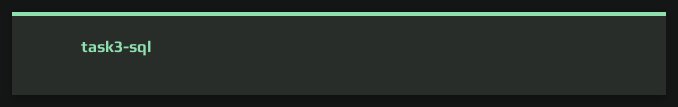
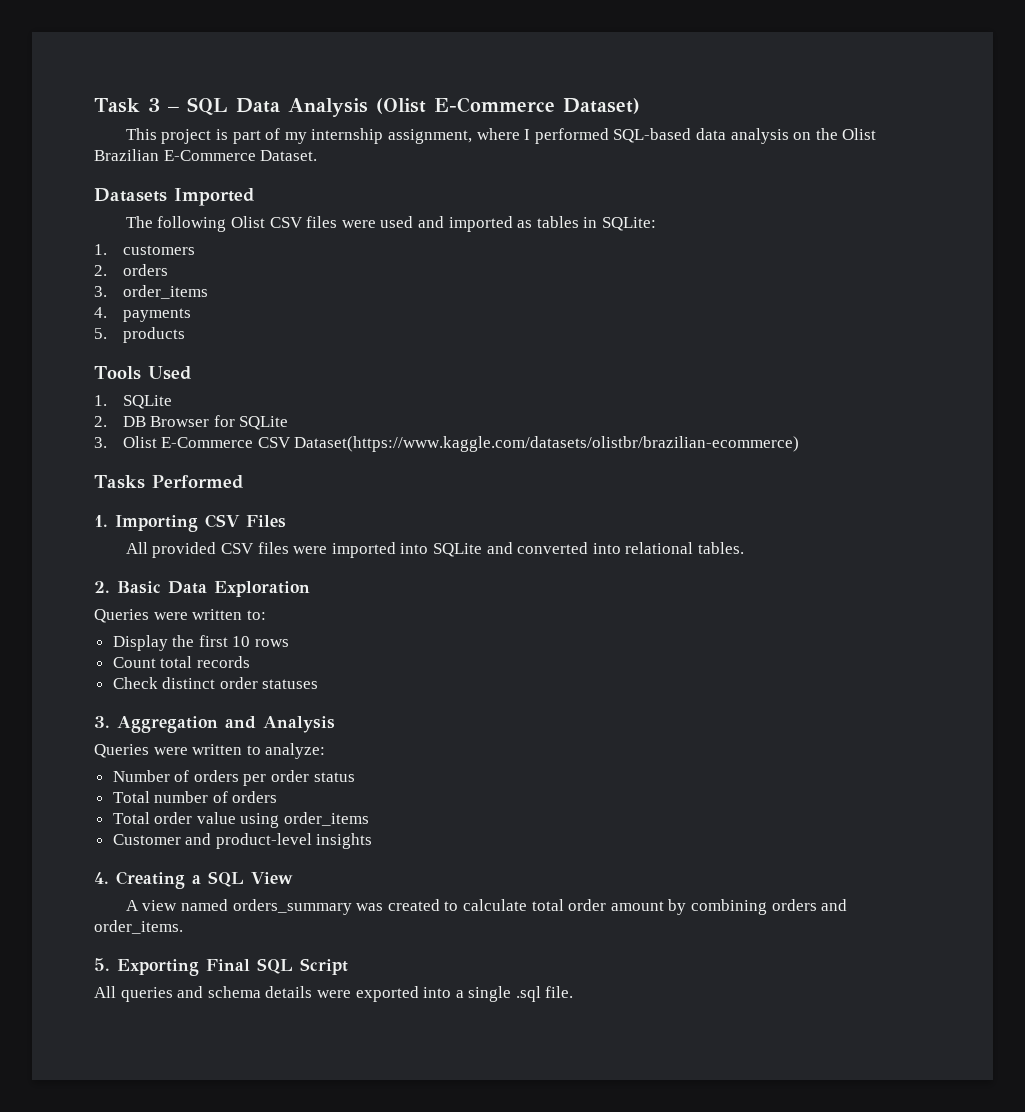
- task3-sql
+ Task 3 – SQL Data Analysis (Olist E-Commerce Dataset)
+ This project is part of my internship assignment, where I performed SQL-based data analysis on the Olist Brazilian E-Commerce Dataset.
+ Datasets Imported
+ The following Olist CSV files were used and imported as tables in SQLite:
+ 1. customers
+ 2. orders
+ 3. order_items
+ 4. payments
+ 5. products
+ Tools Used
+ 1. SQLite
+ 2. DB Browser for SQLite
+ 3. Olist E-Commerce CSV Dataset(https://www.kaggle.com/datasets/olistbr/brazilian-ecommerce)
+ Tasks Performed
+ 1. Importing CSV Files
+ All provided CSV files were imported into SQLite and converted into relational tables.
+ 2. Basic Data Exploration
+ Queries were written to:
+ Display the first 10 rows
+ Count total records
+ Check distinct order statuses
+ 3. Aggregation and Analysis
+ Queries were written to analyze:
+ Number of orders per order status
+ Total number of orders
+ Total order value using order_items
+ Customer and product-level insights
+ 4. Creating a SQL View
+ A view named orders_summary was created to calculate total order amount by combining orders and order_items.
+ 5. Exporting Final SQL Script
+ All queries and schema details were exported into a single .sql file.

